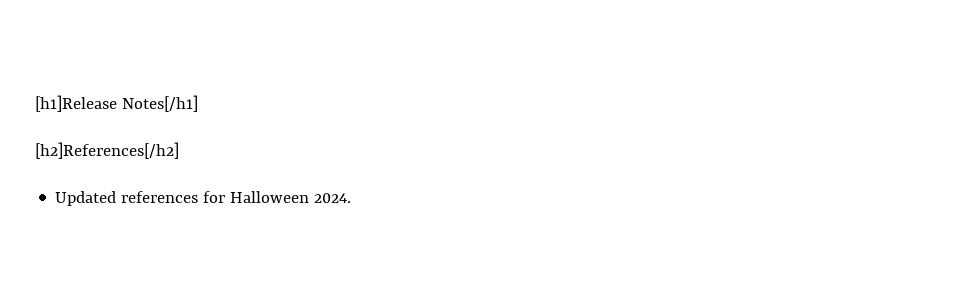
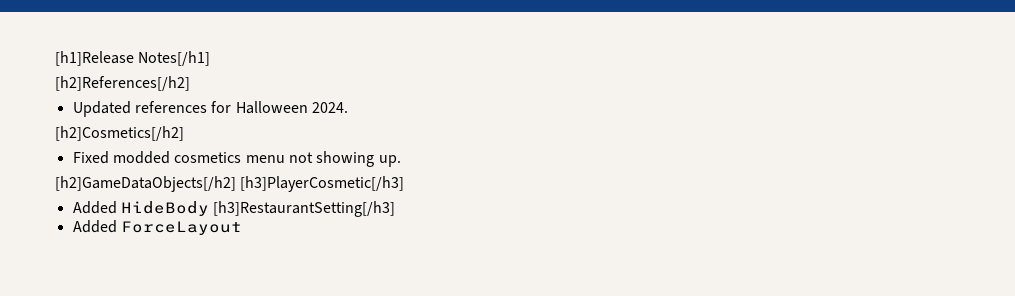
+ [h2]Cosmetics[/h2]
+ Fixed modded cosmetics menu not showing up.
+ [h2]GameDataObjects[/h2] [h3]PlayerCosmetic[/h3]
+ Added HideBody [h3]RestaurantSetting[/h3]
+ Added ForceLayout

